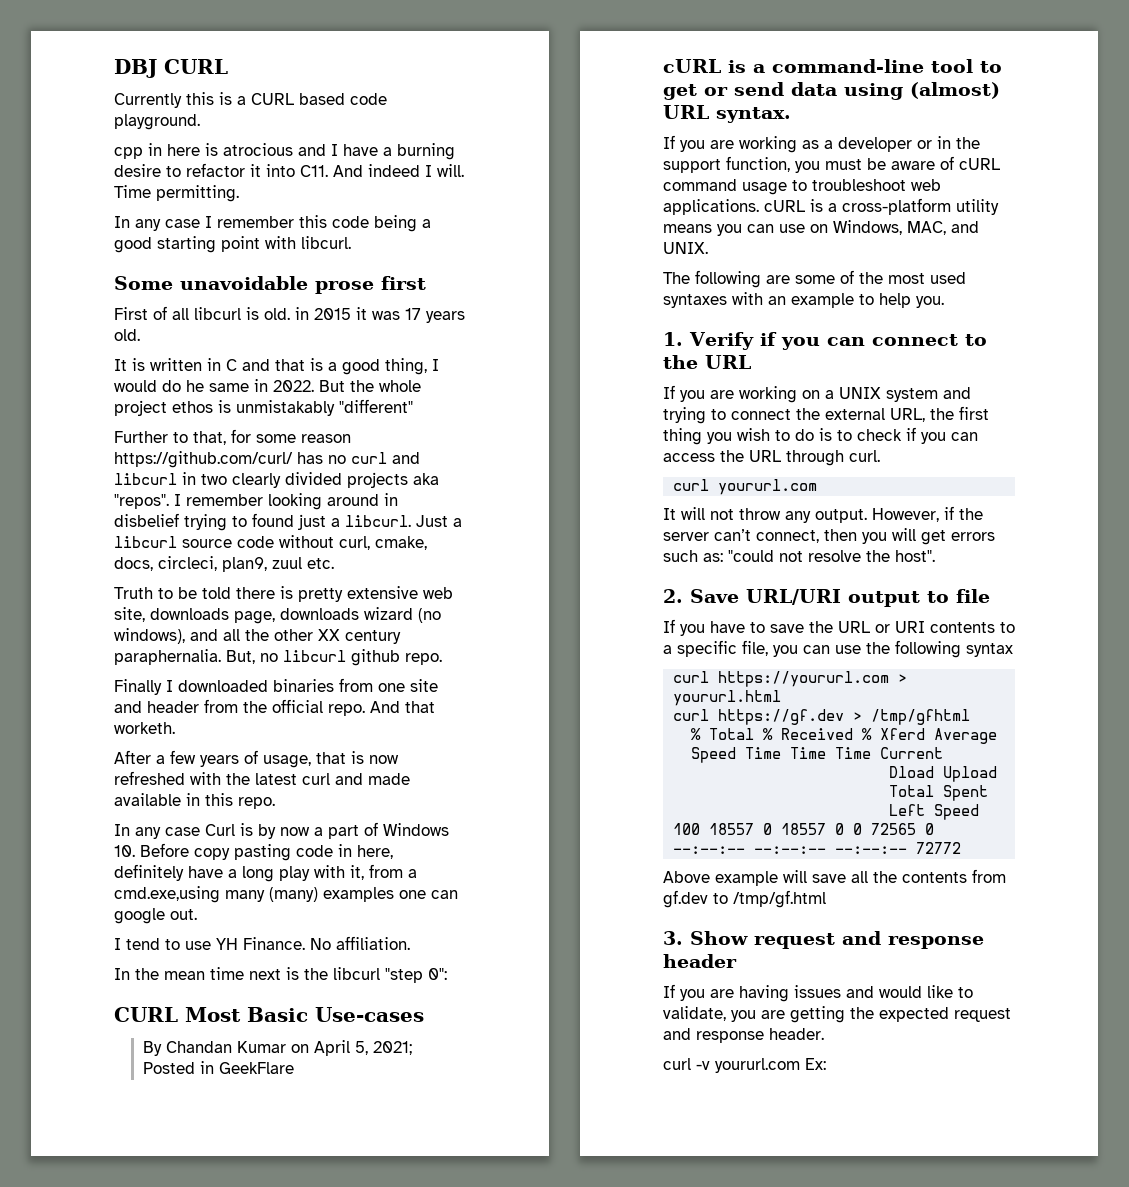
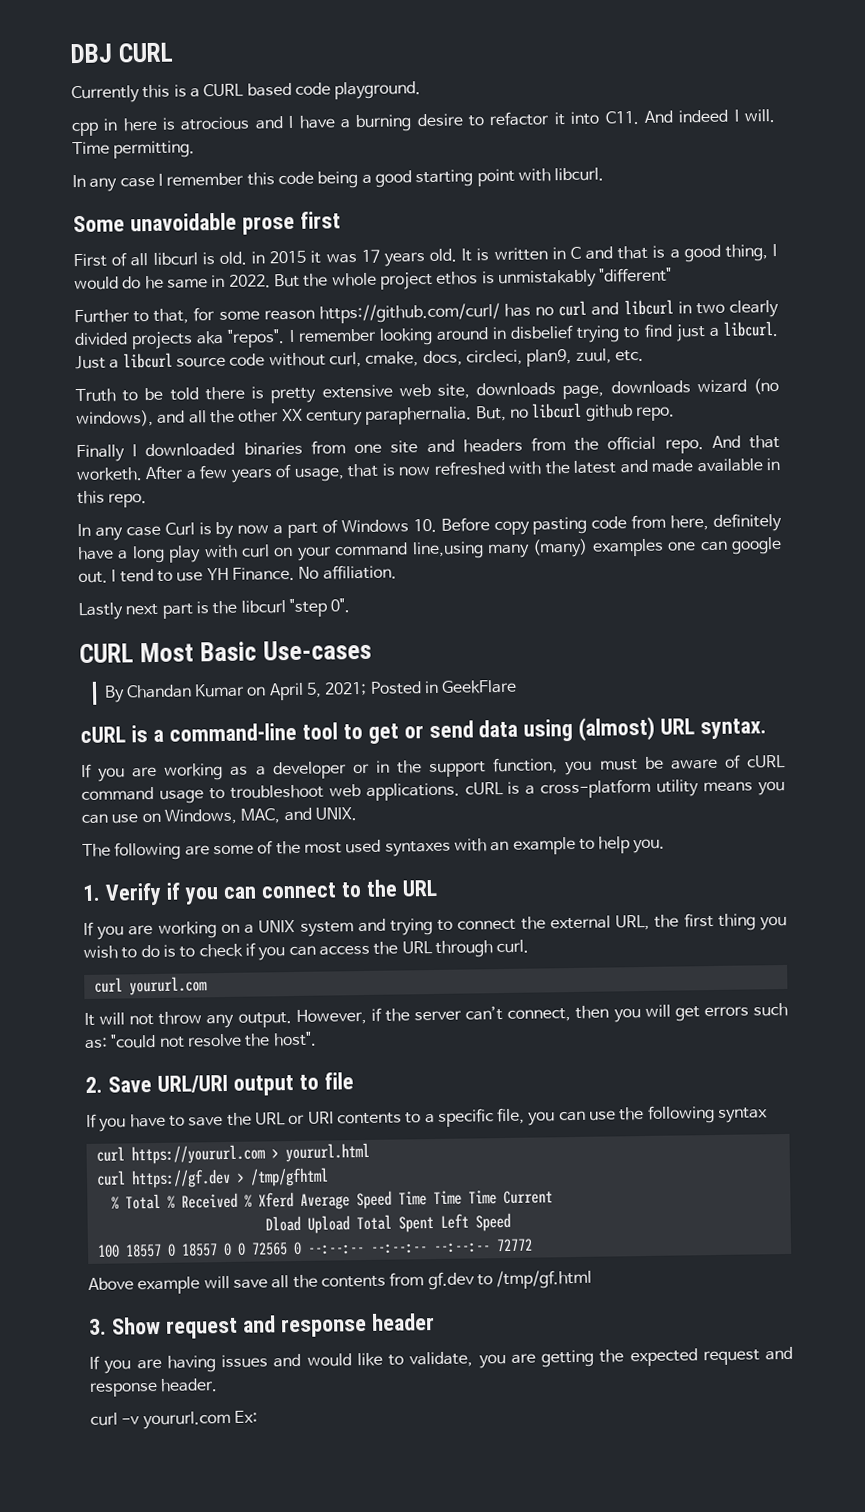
- First of all libcurl is old. in 2015 it was 17 years old.
- It is written in C and that is a good thing, I would do he same in 2022.
+ First of all libcurl is old. in 2015 it was 17 years old. It is written in C and that is a good thing, I would do he same in 2022.
- I remember looking around in disbelief trying to found just a libcurl.
+ I remember looking around in disbelief trying to find just a libcurl.
- Just a libcurl source code without curl, cmake, docs, circleci, plan9, zuul etc.
+ Just a libcurl source code without curl, cmake, docs, circleci, plan9, zuul, etc.
- Finally I downloaded binaries from one site and header from the official repo.
+ Finally I downloaded binaries from one site and headers from the official repo.
- And that worketh.
- After a few years of usage, that is now refreshed with the latest curl and made available in this repo.
+ And that worketh. After a few years of usage, that is now refreshed with the latest and made available in this repo.
- In any case Curl is by now a part of Windows 10. Before copy pasting code in here, definitely have a long play with it, from a cmd.exe,using many (many) examples one can google out.
- I tend to use YH Finance.
+ In any case Curl is by now a part of Windows 10. Before copy pasting code from here, definitely have a long play with curl on your command line,using many (many) examples one can google out. I tend to use YH Finance.
- In the mean time next is the libcurl "step 0":
+ Lastly next part is the libcurl "step 0".

